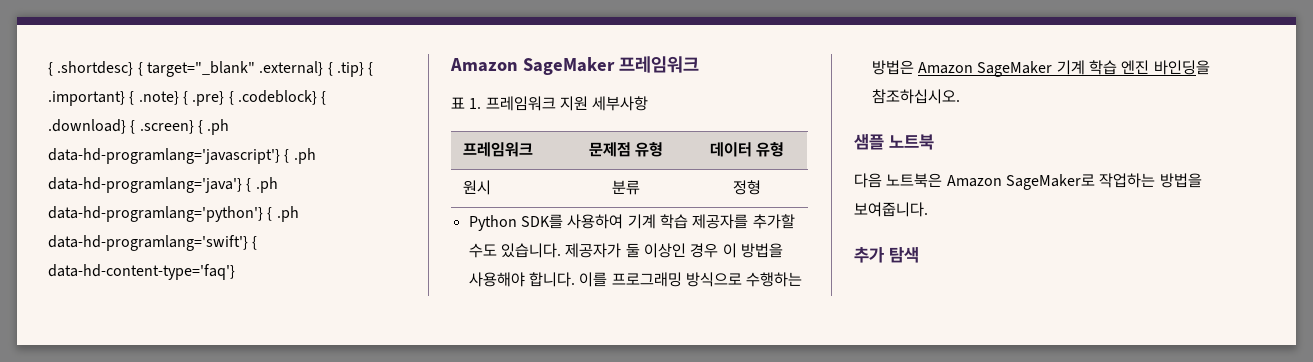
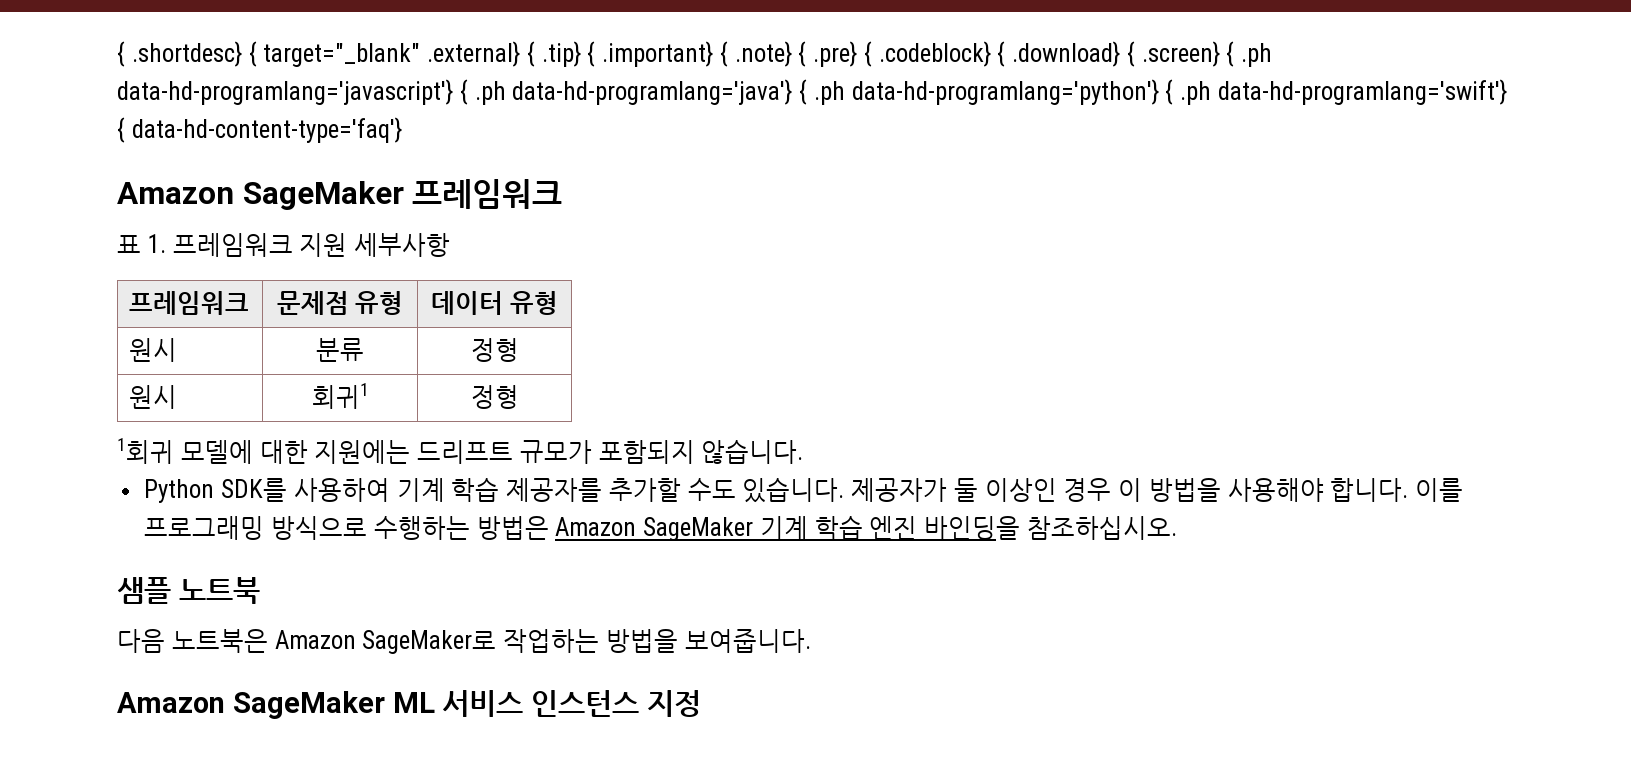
+ 원시 | 회귀1 | 정형
+ 1회귀 모델에 대한 지원에는 드리프트 규모가 포함되지 않습니다.
- 추가 탐색
+ Amazon SageMaker ML 서비스 인스턴스 지정

